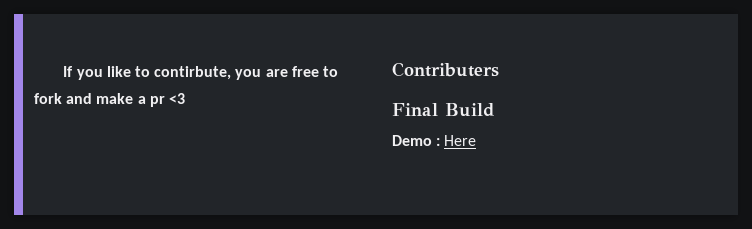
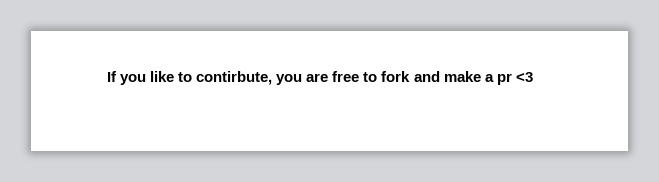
- Contributers
- Final Build
- Demo : Here

